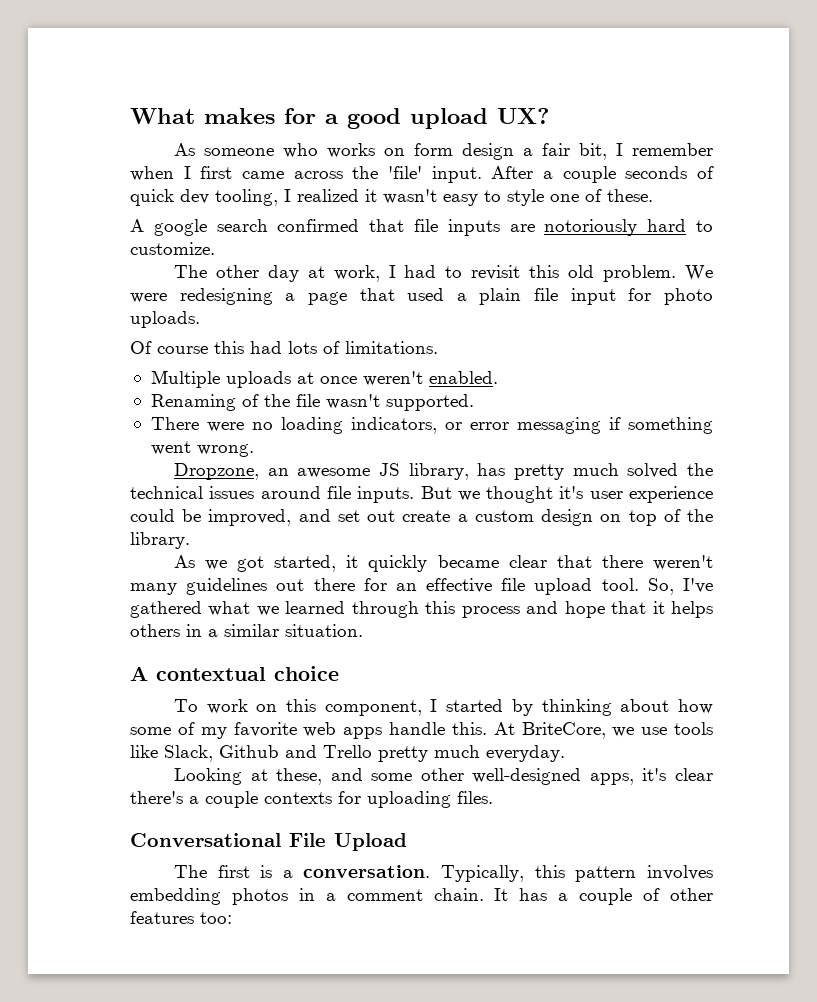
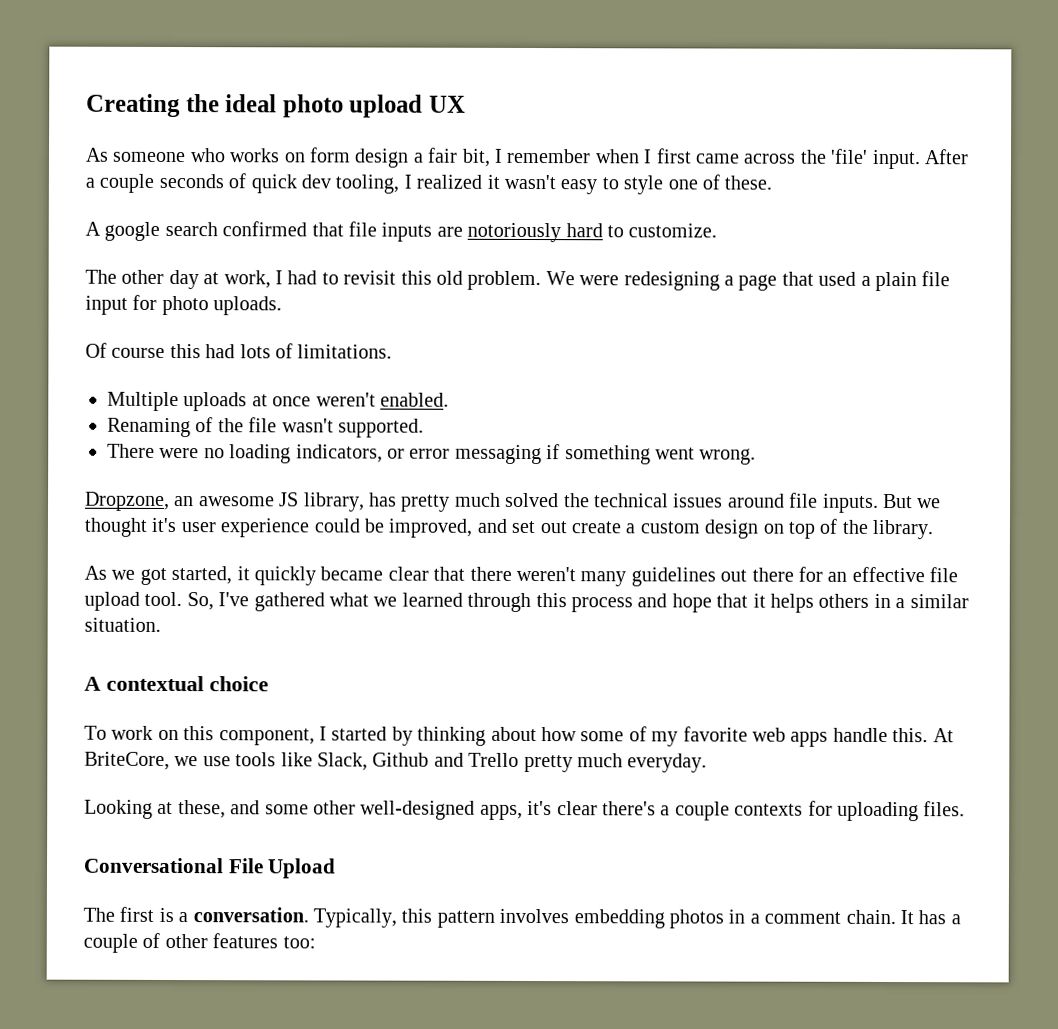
- What makes for a good upload UX?
+ Creating the ideal photo upload UX

